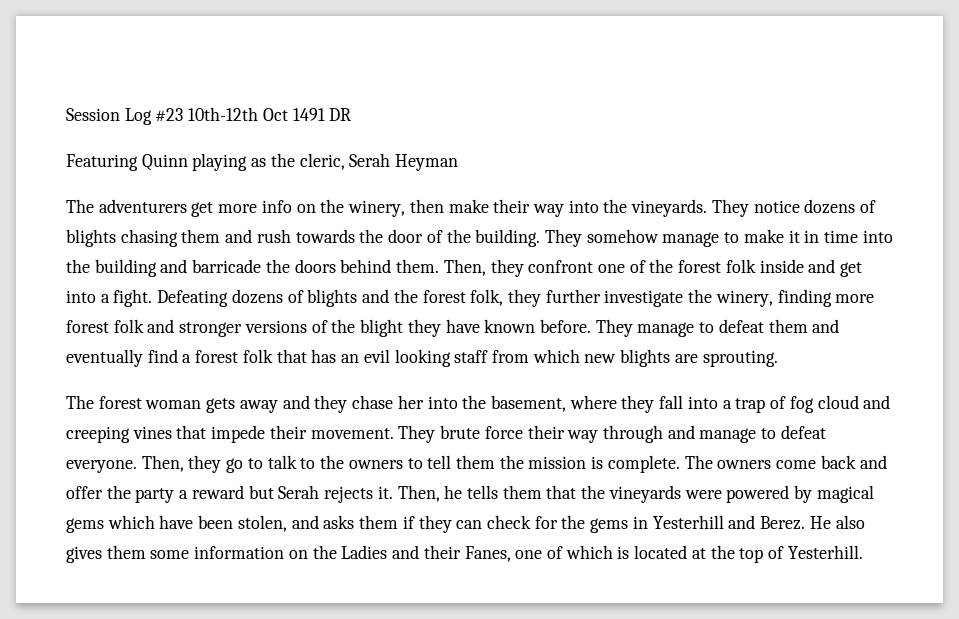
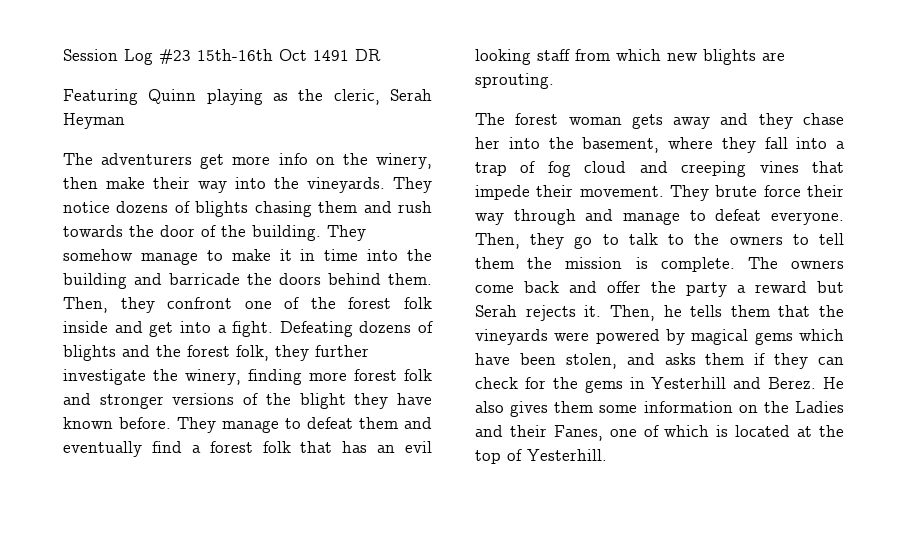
- Session Log #23 10th-12th Oct 1491 DR
+ Session Log #23 15th-16th Oct 1491 DR

